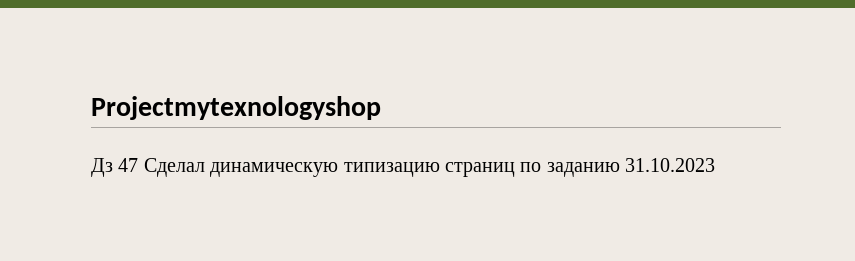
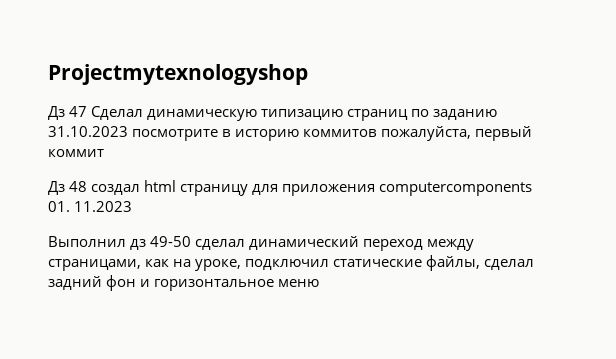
- Дз 47 Сделал динамическую типизацию страниц по заданию 31.10.2023
+ Дз 47 Сделал динамическую типизацию страниц по заданию 31.10.2023 посмотрите в историю коммитов пожалуйста, первый коммит
+ Дз 48 создал html страницу для приложения computercomponents 01. 11.2023
+ Выполнил дз 49-50 сделал динамический переход между страницами, как на уроке, подключил статические файлы, сделал задний фон и горизонтальное меню

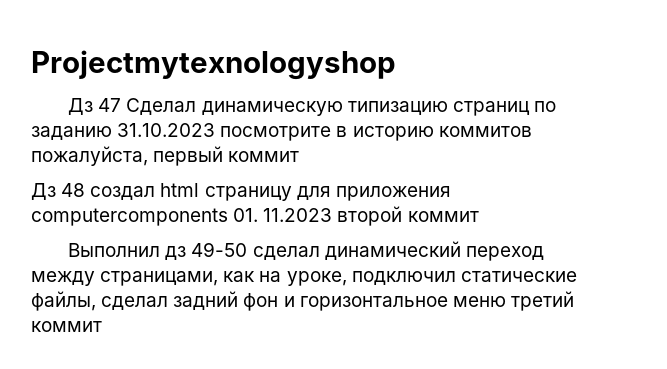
- Дз 48 создал html страницу для приложения computercomponents 01. 11.2023
+ Дз 48 создал html страницу для приложения computercomponents 01. 11.2023 второй коммит
- Выполнил дз 49-50 сделал динамический переход между страницами, как на уроке, подключил статические файлы, сделал задний фон и горизонтальное меню
+ Выполнил дз 49-50 сделал динамический переход между страницами, как на уроке, подключил статические файлы, сделал задний фон и горизонтальное меню третий коммит

